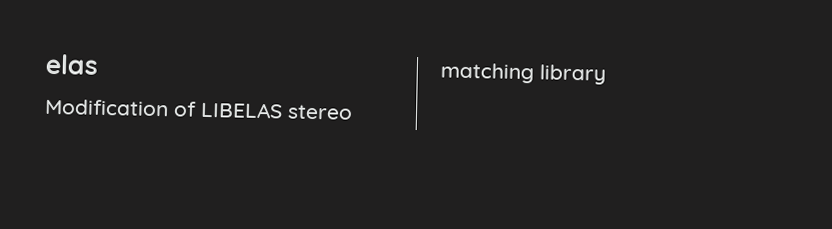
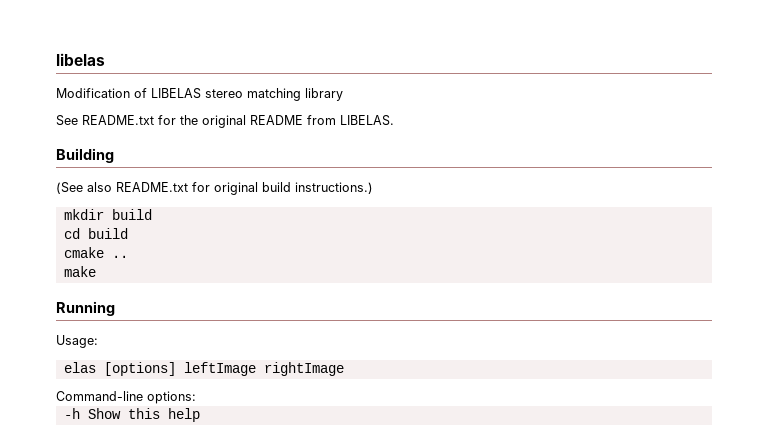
- elas
+ libelas
+ See README.txt for the original README from LIBELAS.
+ Building
+ (See also README.txt for original build instructions.)
+ mkdir build
+ cd build
+ cmake ..
+ make
+ Running
+ Usage:
+ elas [options] leftImage rightImage
+ Command-line options:
+ -h Show this help

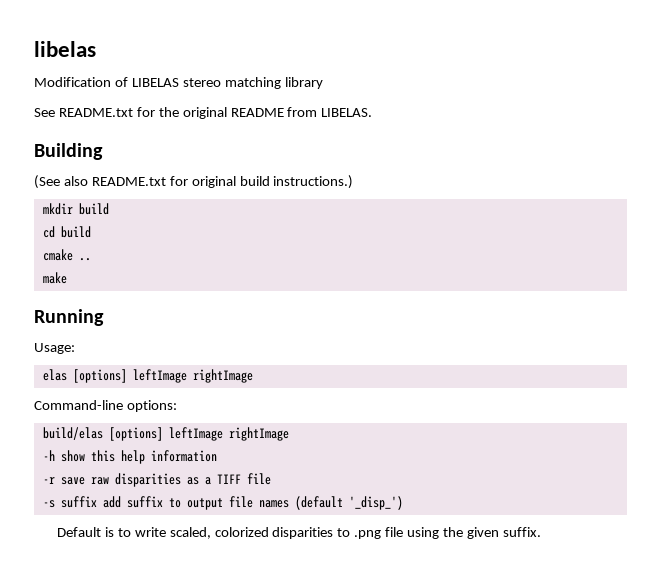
+ build/elas [options] leftImage rightImage
- -h Show this help
+ -h show this help information
+ -r save raw disparities as a TIFF file
+ -s suffix add suffix to output file names (default '_disp_')
+ Default is to write scaled, colorized disparities to .png file using the given suffix.

